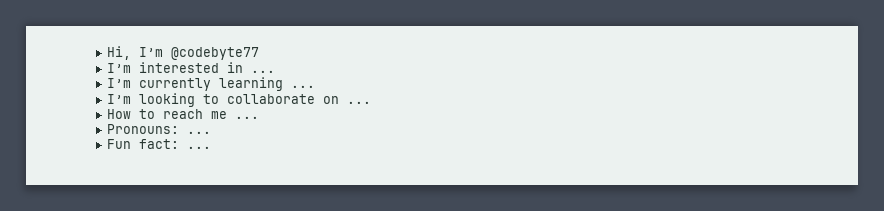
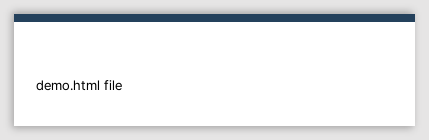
- Hi, I’m @codebyte77
- I’m interested in ...
- I’m currently learning ...
- I’m looking to collaborate on ...
- How to reach me ...
- Pronouns: ...
- Fun fact: ...
+ demo.html file

